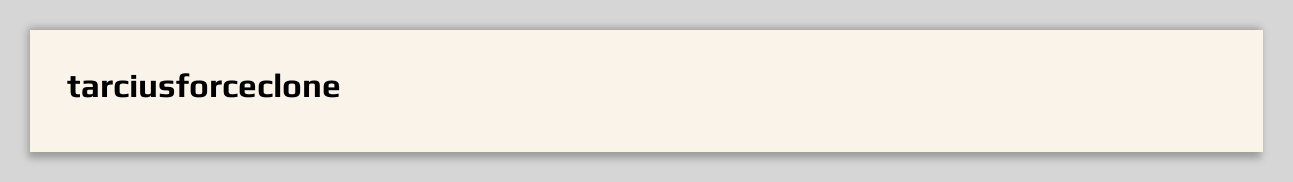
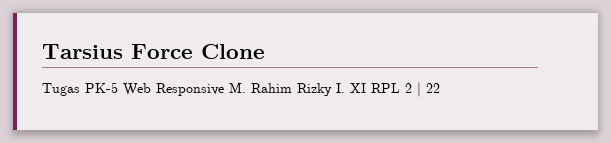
- tarciusforceclone
+ Tarsius Force Clone
+ Tugas PK-5 Web Responsive M. Rahim Rizky I. XI RPL 2 | 22

